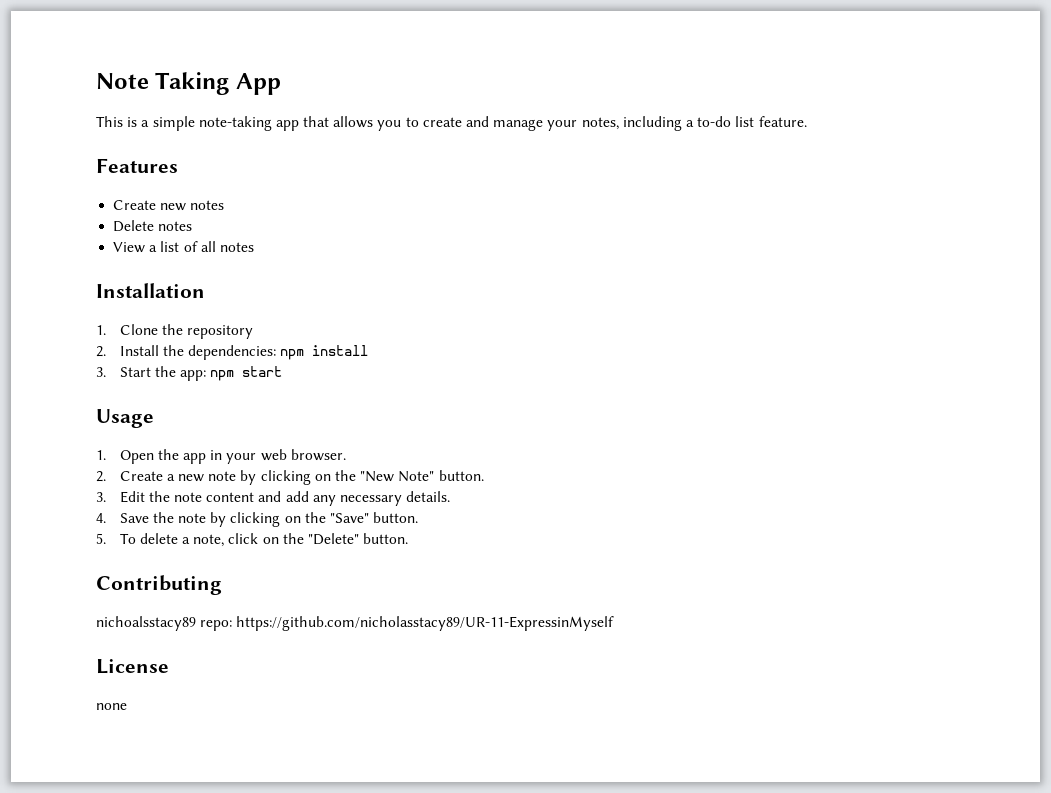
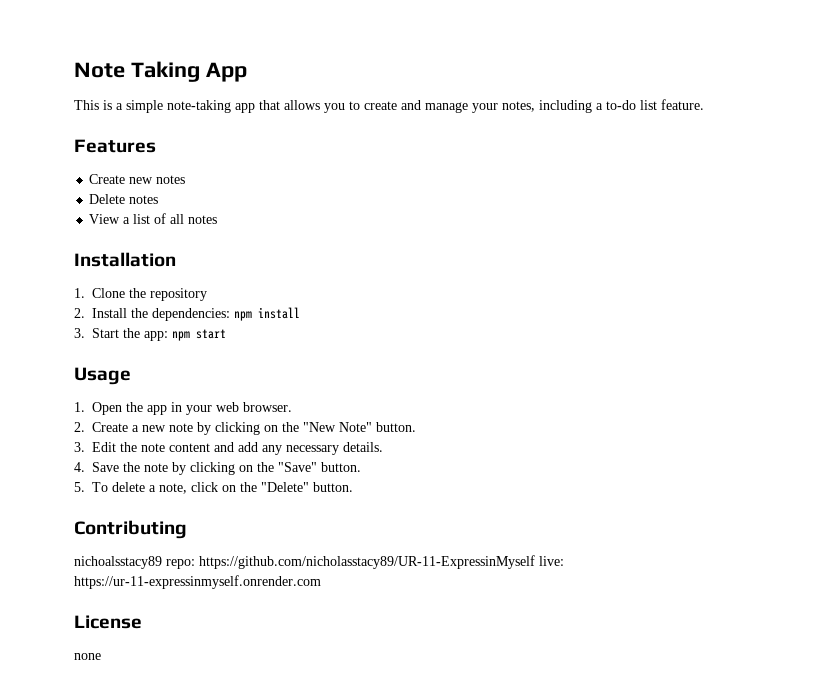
- nichoalsstacy89 repo: https://github.com/nicholasstacy89/UR-11-ExpressinMyself
+ nichoalsstacy89 repo: https://github.com/nicholasstacy89/UR-11-ExpressinMyself live: https://ur-11-expressinmyself.onrender.com

